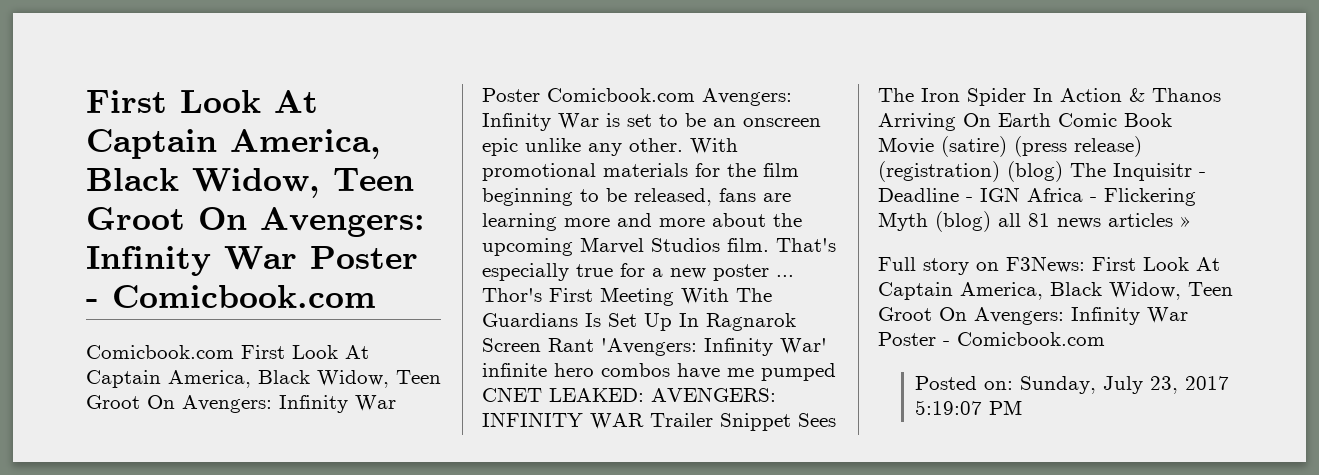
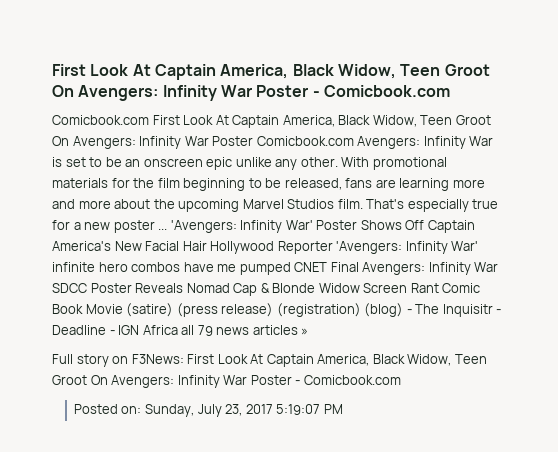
- Thor's First Meeting With The Guardians Is Set Up In Ragnarok Screen Rant 'Avengers: Infinity War' infinite hero combos have me pumped CNET LEAKED: AVENGERS: INFINITY WAR Trailer Snippet Sees The Iron Spider In Action & Thanos Arriving On Earth Comic Book Movie (satire) (press release) (registration) (blog) The Inquisitr - Deadline - IGN Africa - Flickering Myth (blog) all 81 news articles »
+ 'Avengers: Infinity War' Poster Shows Off Captain America's New Facial Hair Hollywood Reporter 'Avengers: Infinity War' infinite hero combos have me pumped CNET Final Avengers: Infinity War SDCC Poster Reveals Nomad Cap & Blonde Widow Screen Rant Comic Book Movie (satire) (press release) (registration) (blog) - The Inquisitr - Deadline - IGN Africa all 79 news articles »

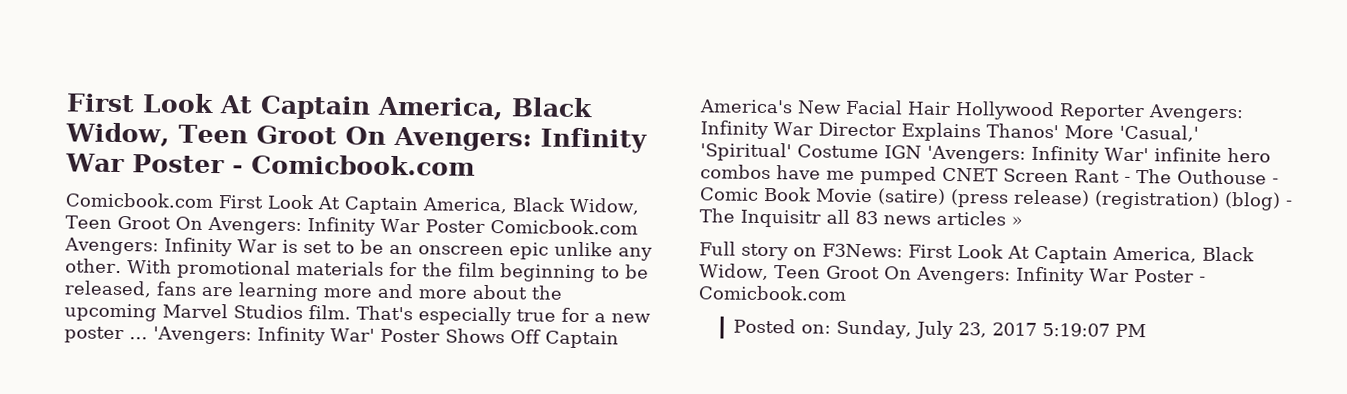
- 'Avengers: Infinity War' Poster Shows Off Captain America's New Facial Hair Hollywood Reporter 'Avengers: Infinity War' infinite hero combos have me pumped CNET Final Avengers: Infinity War SDCC Poster Reveals Nomad Cap & Blonde Widow Screen Rant Comic Book Movie (satire) (press release) (registration) (blog) - The Inquisitr - Deadline - IGN Africa all 79 news articles »
+ 'Avengers: Infinity War' Poster Shows Off Captain America's New Facial Hair Hollywood Reporter Avengers: Infinity War Director Explains Thanos' More 'Casual,' 'Spiritual' Costume IGN 'Avengers: Infinity War' infinite hero combos have me pumped CNET Screen Rant - The Outhouse - Comic Book Movie (satire) (press release) (registration) (blog) - The Inquisitr all 83 news articles »

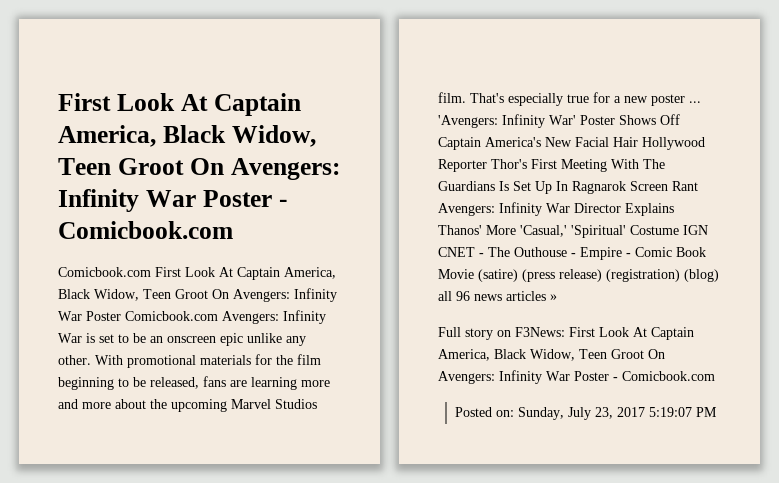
- 'Avengers: Infinity War' Poster Shows Off Captain America's New Facial Hair Hollywood Reporter Avengers: Infinity War Director Explains Thanos' More 'Casual,' 'Spiritual' Costume IGN 'Avengers: Infinity War' infinite hero combos have me pumped CNET Screen Rant - The Outhouse - Comic Book Movie (satire) (press release) (registration) (blog) - The Inquisitr all 83 news articles »
+ 'Avengers: Infinity War' Poster Shows Off Captain America's New Facial Hair Hollywood Reporter Thor's First Meeting With The Guardians Is Set Up In Ragnarok Screen Rant Avengers: Infinity War Director Explains Thanos' More 'Casual,' 'Spiritual' Costume IGN CNET - The Outhouse - Empire - Comic Book Movie (satire) (press release) (registration) (blog) all 96 news articles »

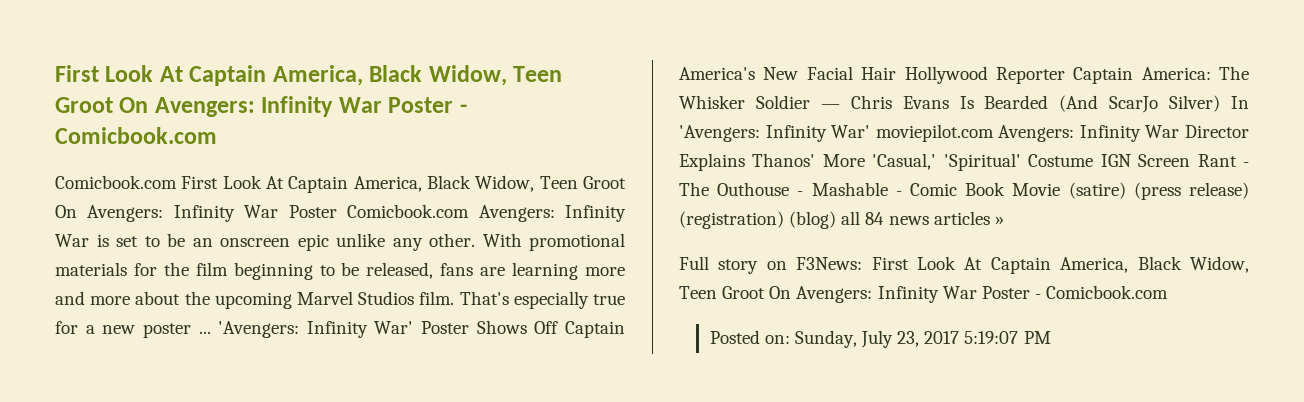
- 'Avengers: Infinity War' Poster Shows Off Captain America's New Facial Hair Hollywood Reporter Thor's First Meeting With The Guardians Is Set Up In Ragnarok Screen Rant Avengers: Infinity War Director Explains Thanos' More 'Casual,' 'Spiritual' Costume IGN CNET - The Outhouse - Empire - Comic Book Movie (satire) (press release) (registration) (blog) all 96 news articles »
+ 'Avengers: Infinity War' Poster Shows Off Captain America's New Facial Hair Hollywood Reporter Captain America: The Whisker Soldier — Chris Evans Is Bearded (And ScarJo Silver) In 'Avengers: Infinity War' moviepilot.com Avengers: Infinity War Director Explains Thanos' More 'Casual,' 'Spiritual' Costume IGN Screen Rant - The Outhouse - Mashable - Comic Book Movie (satire) (press release) (registration) (blog) all 84 news articles »

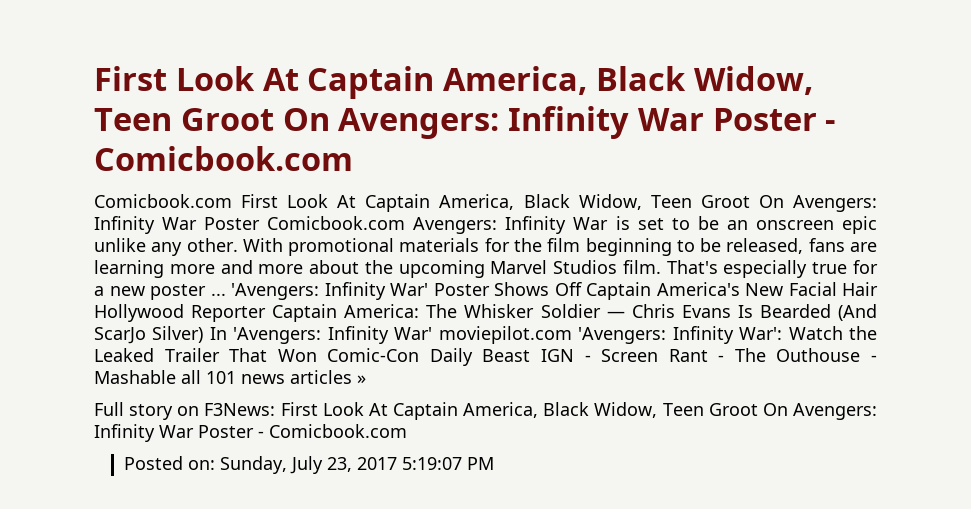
- 'Avengers: Infinity War' Poster Shows Off Captain America's New Facial Hair Hollywood Reporter Captain America: The Whisker Soldier — Chris Evans Is Bearded (And ScarJo Silver) In 'Avengers: Infinity War' moviepilot.com Avengers: Infinity War Director Explains Thanos' More 'Casual,' 'Spiritual' Costume IGN Screen Rant - The Outhouse - Mashable - Comic Book Movie (satire) (press release) (registration) (blog) all 84 news articles »
+ 'Avengers: Infinity War' Poster Shows Off Captain America's New Facial Hair Hollywood Reporter Captain America: The Whisker Soldier — Chris Evans Is Bearded (And ScarJo Silver) In 'Avengers: Infinity War' moviepilot.com 'Avengers: Infinity War': Watch the Leaked Trailer That Won Comic-Con Daily Beast IGN - Screen Rant - The Outhouse - Mashable all 101 news articles »

